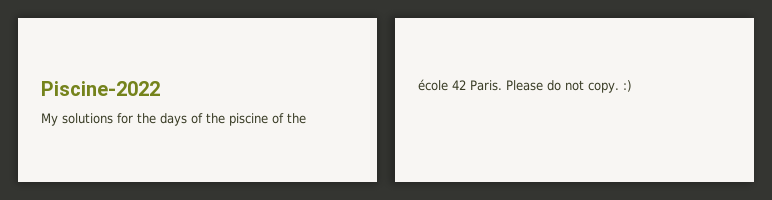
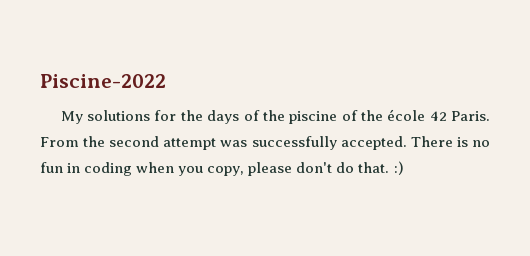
- Please do not copy. :)
+ From the second attempt was successfully accepted. There is no fun in coding when you copy, please don't do that. :)

